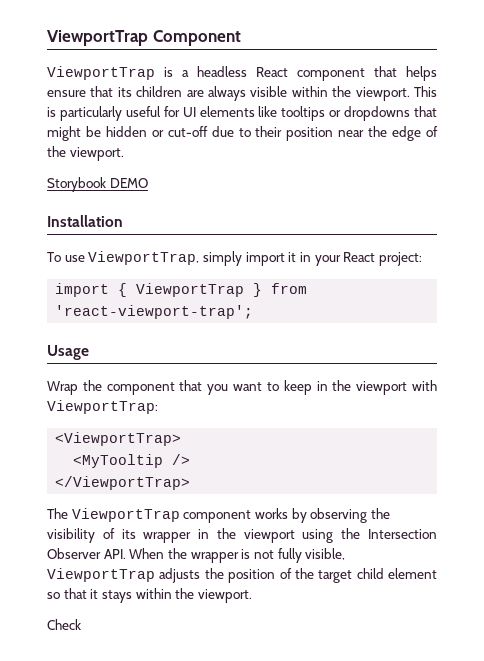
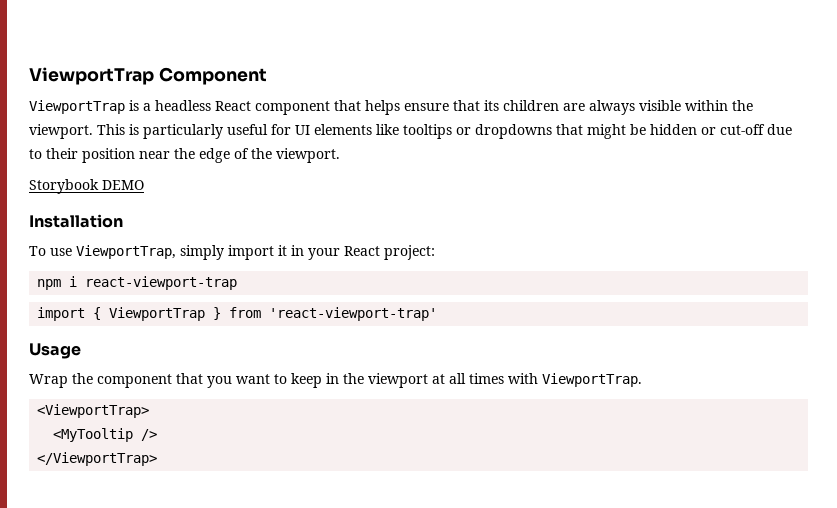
+ npm i react-viewport-trap
- import { ViewportTrap } from 'react-viewport-trap';
+ import { ViewportTrap } from 'react-viewport-trap'
- Wrap the component that you want to keep in the viewport with ViewportTrap:
+ Wrap the component that you want to keep in the viewport at all times with ViewportTrap.
- The ViewportTrap component works by observing the visibility of its wrapper in the viewport using the Intersection Observer API. When the wrapper is not fully visible, ViewportTrap adjusts the position of the target child element so that it stays within the viewport.
- Check

